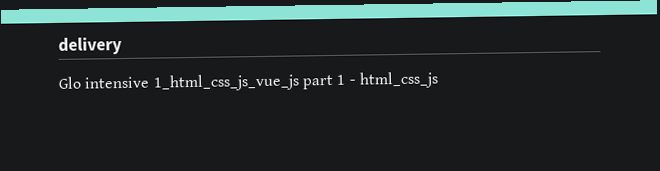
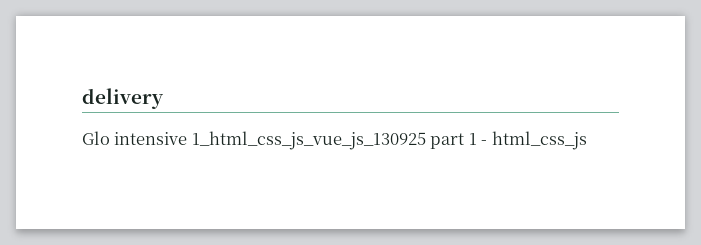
- Glo intensive 1_html_css_js_vue_js part 1 - html_css_js
+ Glo intensive 1_html_css_js_vue_js_130925 part 1 - html_css_js

